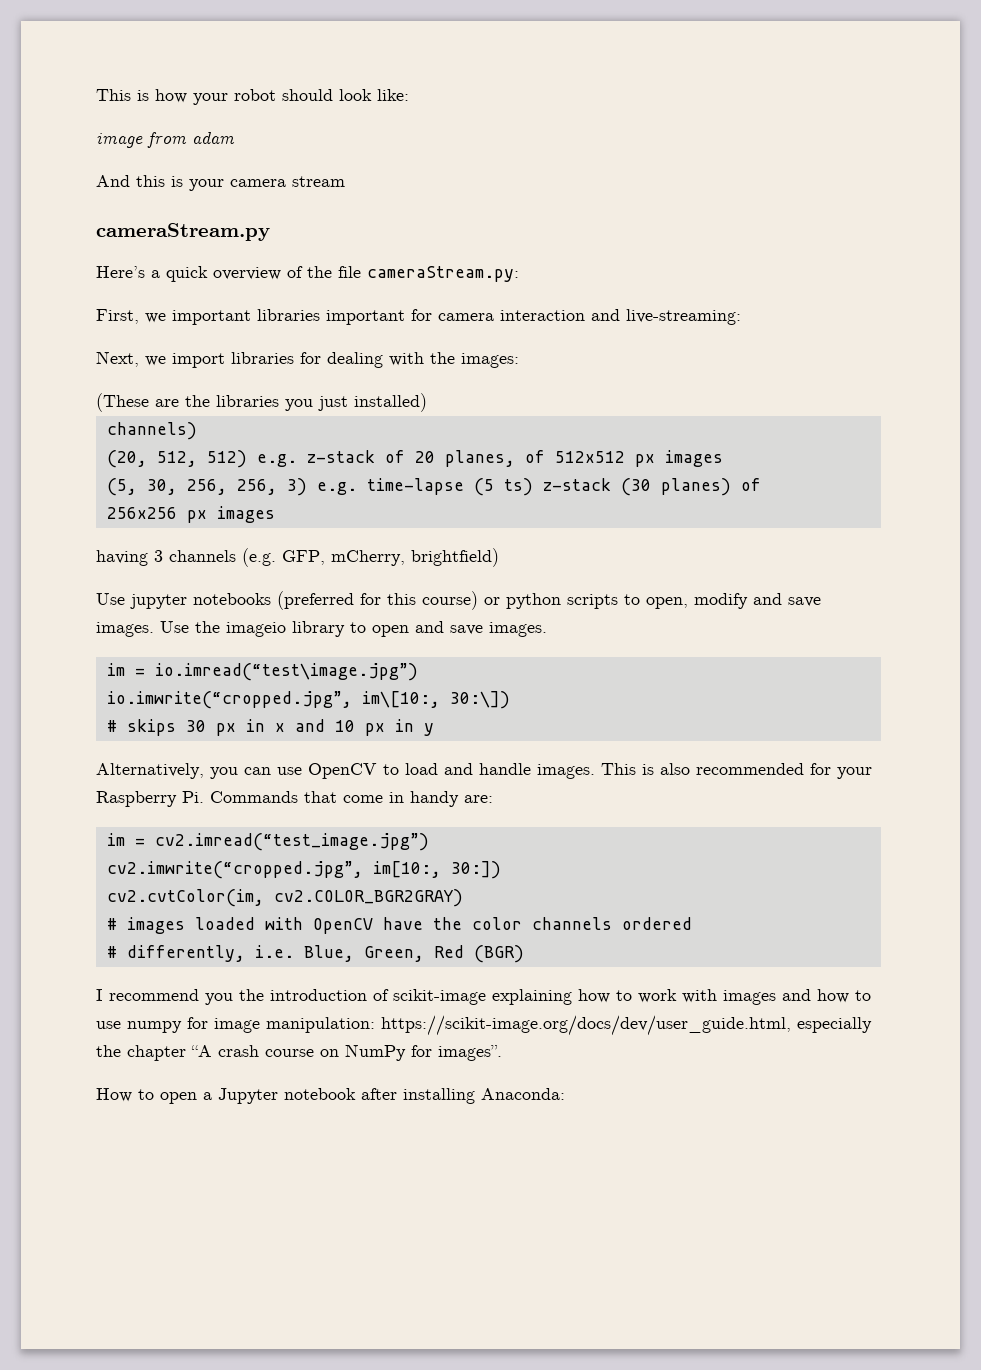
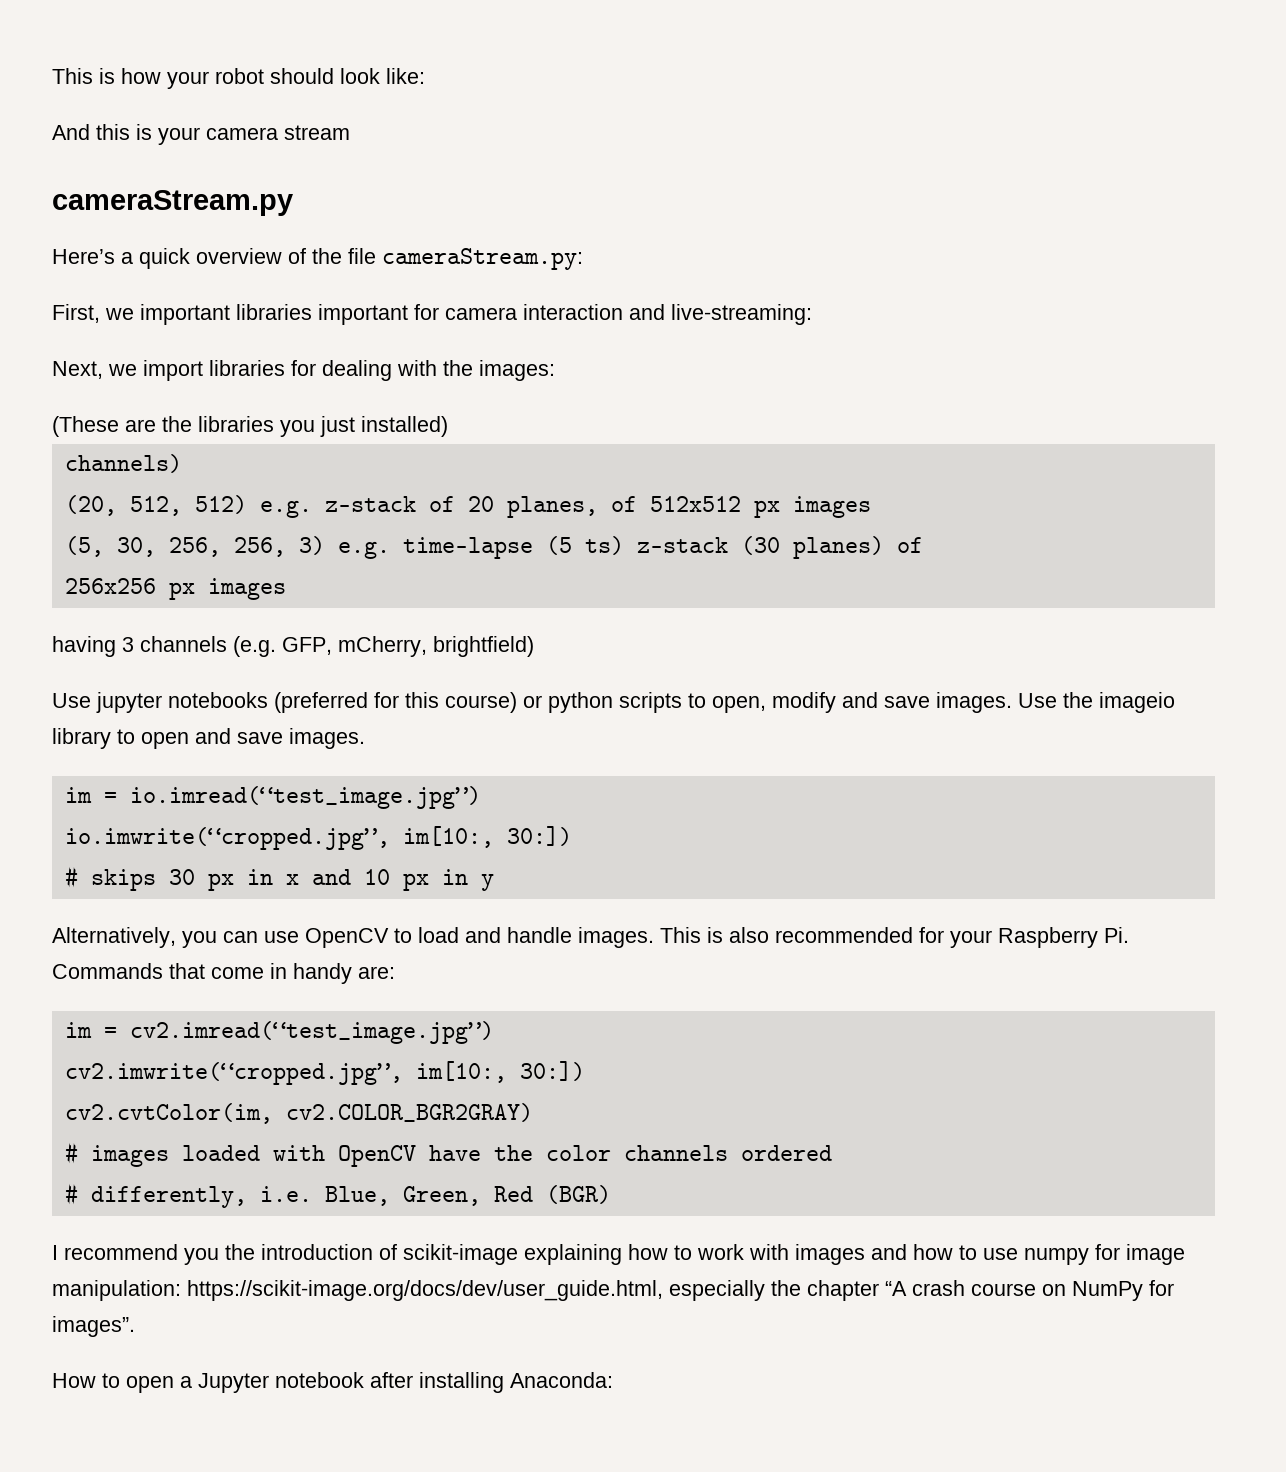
- image from adam
- im = io.imread(“test\image.jpg”)
+ im = io.imread(“test_image.jpg”)
- io.imwrite(“cropped.jpg”, im\[10:, 30:\])
+ io.imwrite(“cropped.jpg”, im[10:, 30:])

